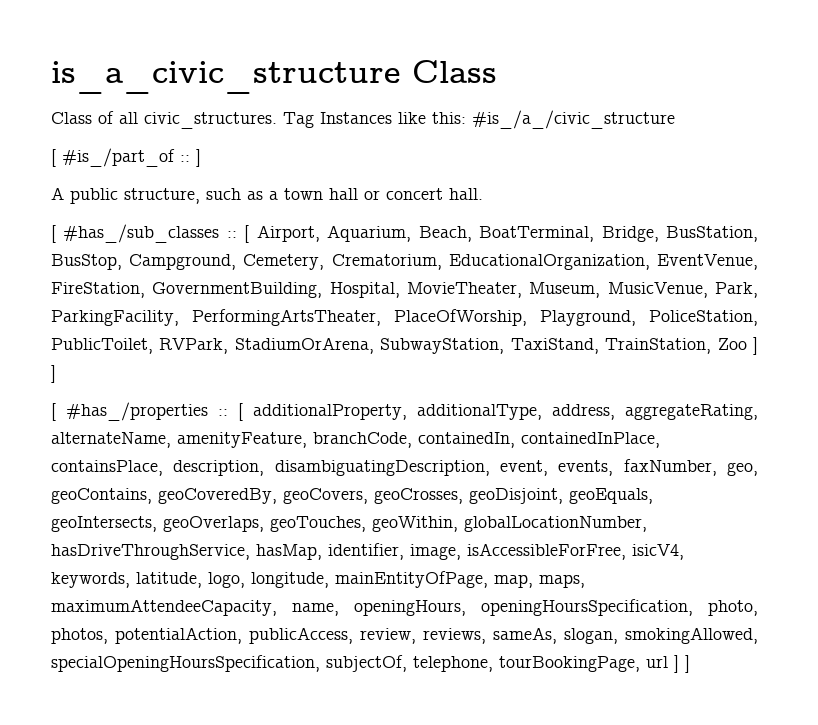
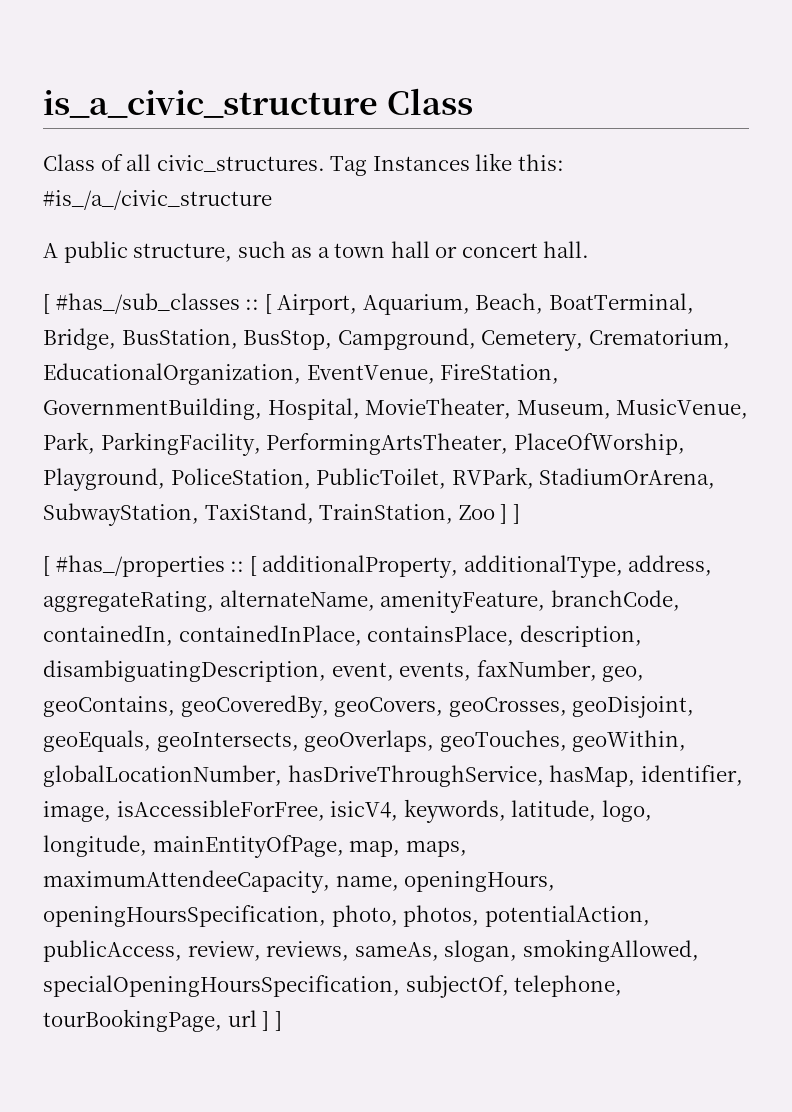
- [ #is_/part_of :: ]

